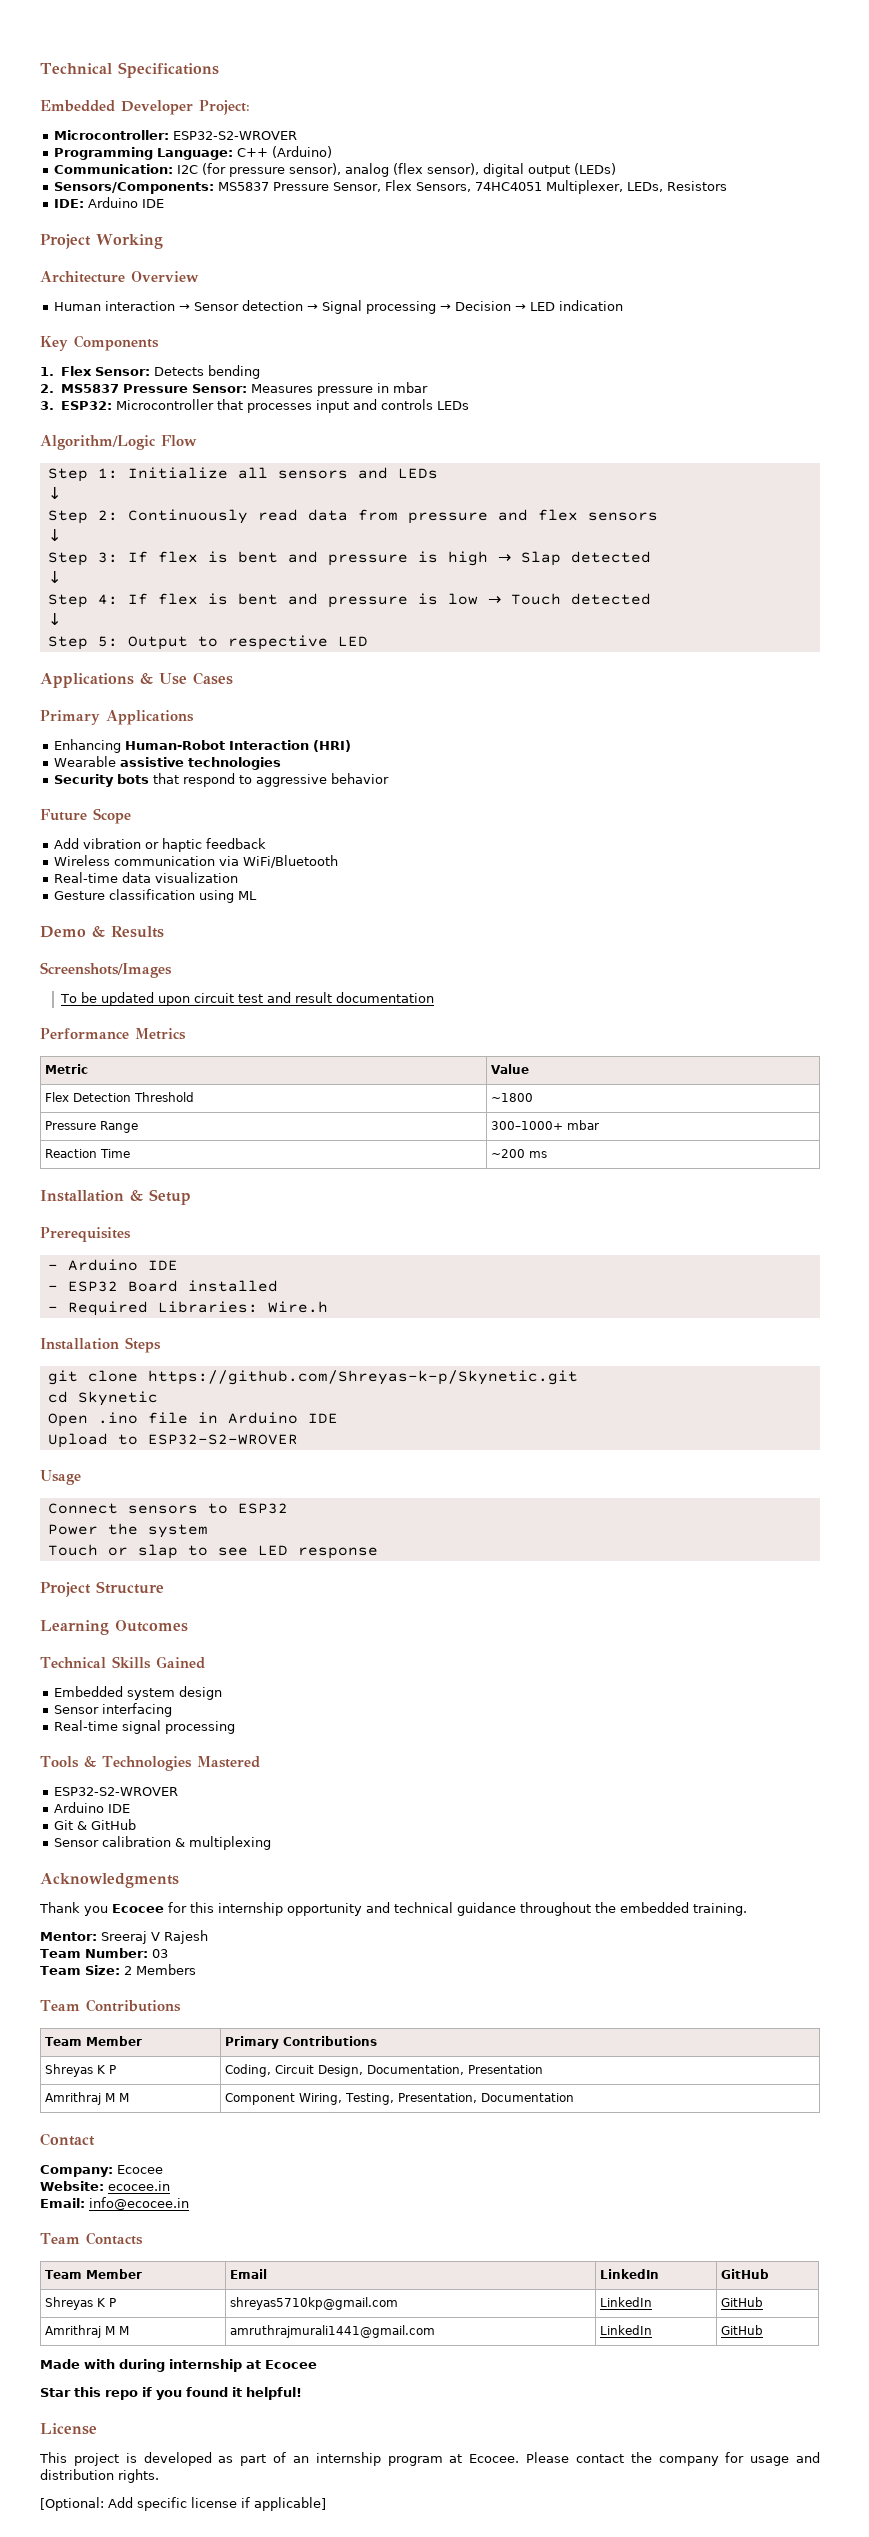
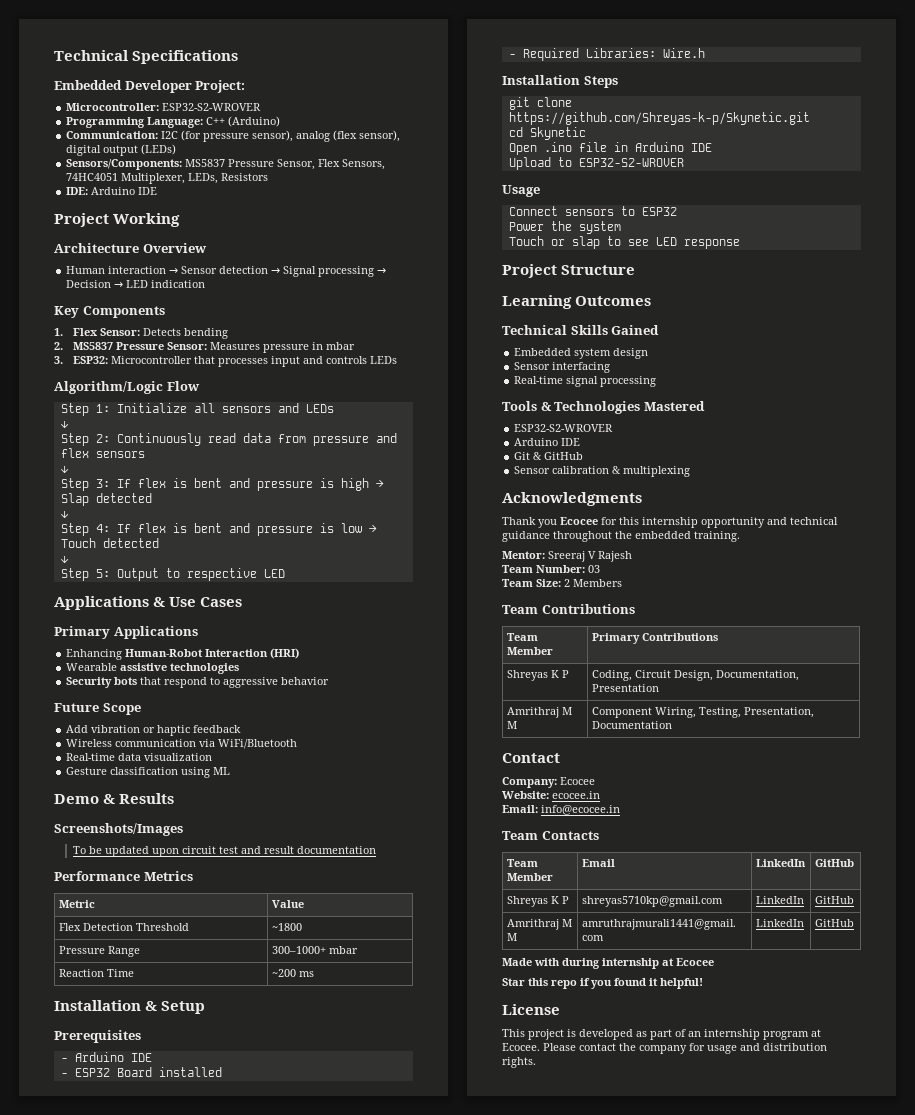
- [Optional: Add specific license if applicable]

